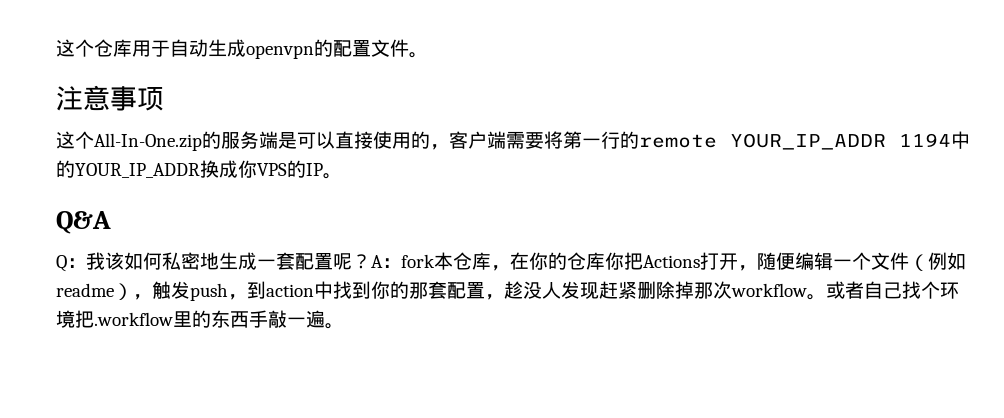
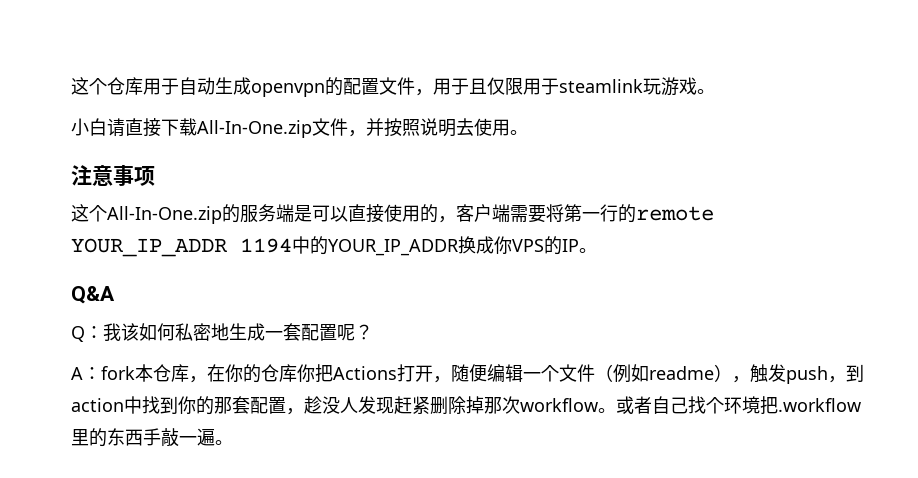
- 这个仓库用于自动生成openvpn的配置文件。
+ 这个仓库用于自动生成openvpn的配置文件，用于且仅限用于steamlink玩游戏。
+ 小白请直接下载All-In-One.zip文件，并按照说明去使用。
- Q：我该如何私密地生成一套配置呢？A：fork本仓库，在你的仓库你把Actions打开，随便编辑一个文件（例如readme），触发push，到action中找到你的那套配置，趁没人发现赶紧删除掉那次workflow。
+ Q：我该如何私密地生成一套配置呢？
+ A：fork本仓库，在你的仓库你把Actions打开，随便编辑一个文件（例如readme），触发push，到action中找到你的那套配置，趁没人发现赶紧删除掉那次workflow。

